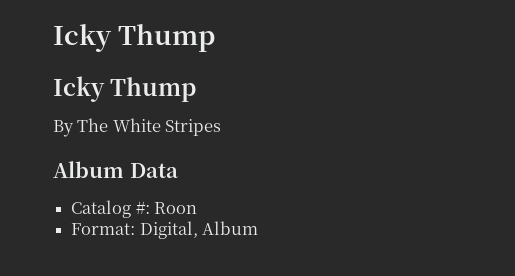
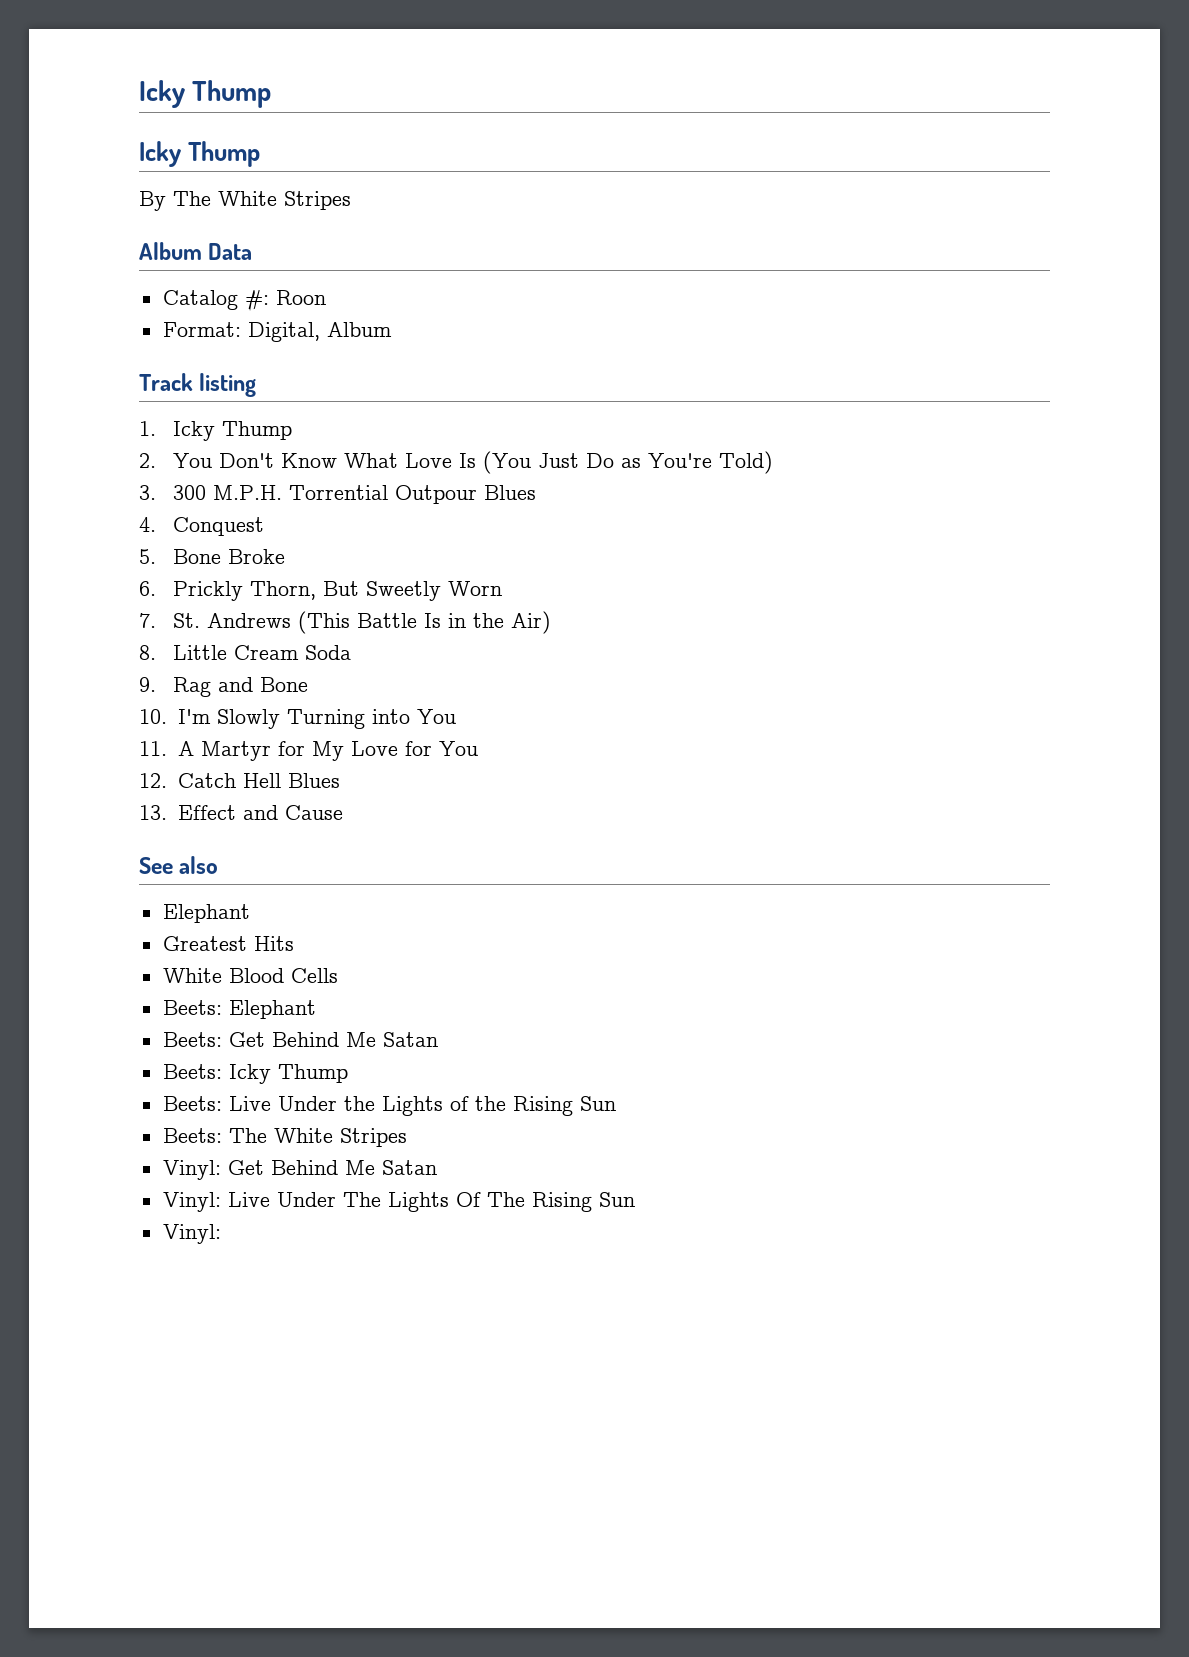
+ Track listing
+ 1. Icky Thump
+ 2. You Don't Know What Love Is (You Just Do as You're Told)
+ 3. 300 M.P.H. Torrential Outpour Blues
+ 4. Conquest
+ 5. Bone Broke
+ 6. Prickly Thorn, But Sweetly Worn
+ 7. St. Andrews (This Battle Is in the Air)
+ 8. Little Cream Soda
+ 9. Rag and Bone
+ 10. I'm Slowly Turning into You
+ 11. A Martyr for My Love for You
+ 12. Catch Hell Blues
+ 13. Effect and Cause
+ See also
+ Elephant
+ Greatest Hits
+ White Blood Cells
+ Beets: Elephant
+ Beets: Get Behind Me Satan
+ Beets: Icky Thump
+ Beets: Live Under the Lights of the Rising Sun
+ Beets: The White Stripes
+ Vinyl: Get Behind Me Satan
+ Vinyl: Live Under The Lights Of The Rising Sun
+ Vinyl:

